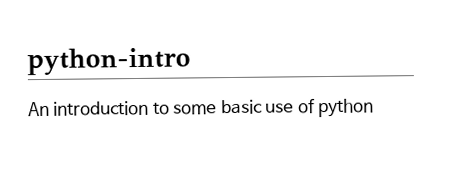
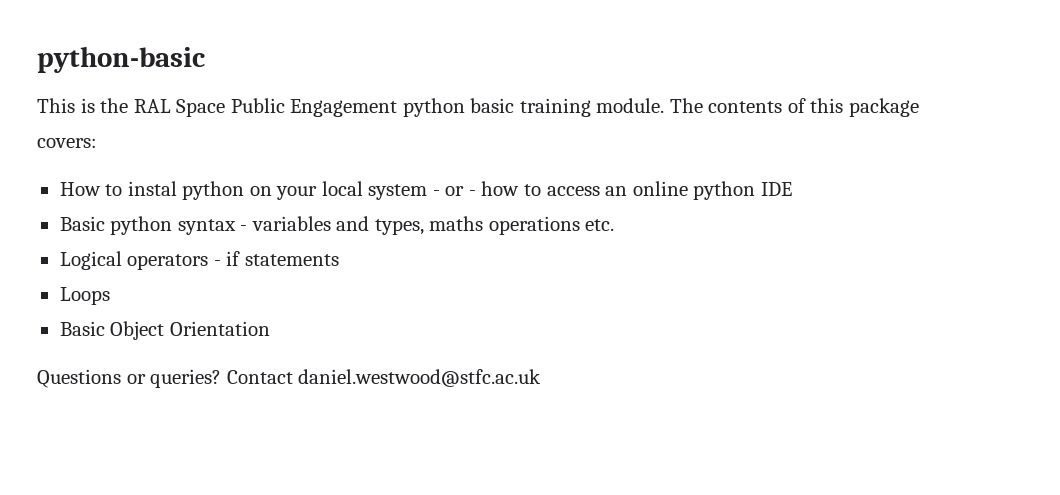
- python-intro
- An introduction to some basic use of python
+ python-basic
+ This is the RAL Space Public Engagement python basic training module. The contents of this package covers:
+ How to instal python on your local system - or - how to access an online python IDE
+ Basic python syntax - variables and types, maths operations etc.
+ Logical operators - if statements
+ Loops
+ Basic Object Orientation
+ Questions or queries? Contact daniel.westwood@stfc.ac.uk

